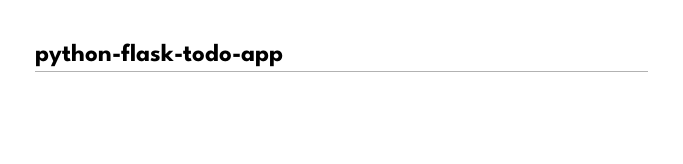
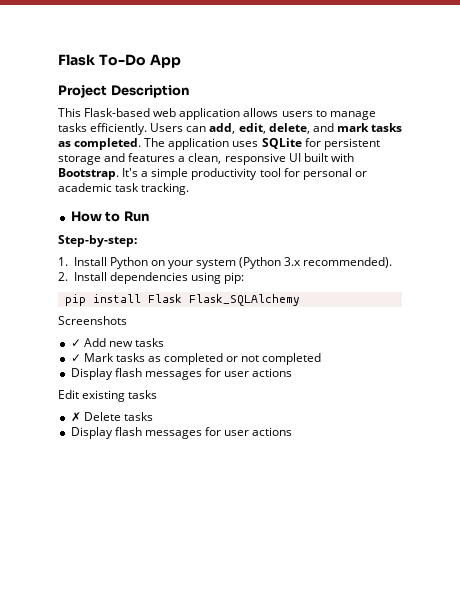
- python-flask-todo-app
+ Flask To-Do App
+ Project Description
+ This Flask-based web application allows users to manage tasks efficiently. Users can add, edit, delete, and mark tasks as completed. The application uses SQLite for persistent storage and features a clean, responsive UI built with Bootstrap. It's a simple productivity tool for personal or academic task tracking.
+ How to Run
+ Step-by-step:
+ 1. Install Python on your system (Python 3.x recommended).
+ 2. Install dependencies using pip:
+ pip install Flask Flask_SQLAlchemy
+ Screenshots
+ ✓ Add new tasks
+ ✓ Mark tasks as completed or not completed
+ Display flash messages for user actions
+ Edit existing tasks
+ ✗ Delete tasks
+ Display flash messages for user actions

